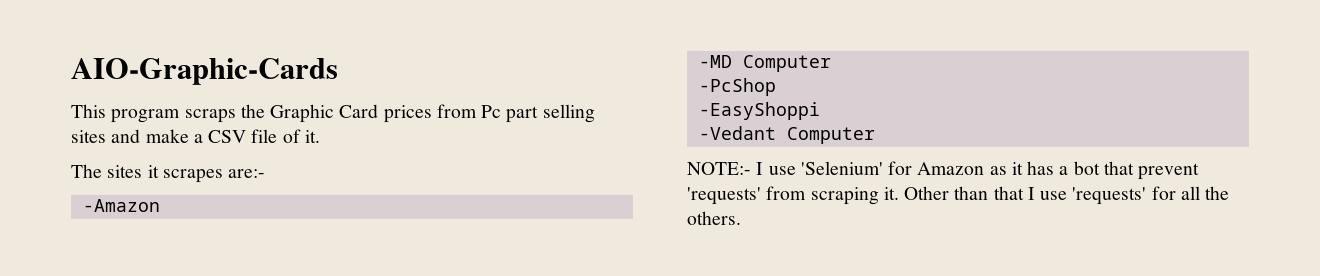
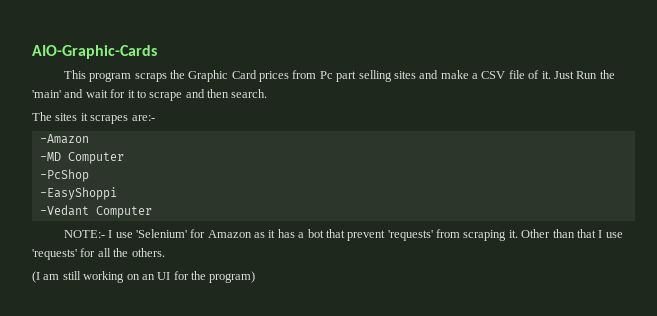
+ Just Run the 'main' and wait for it to scrape and then search.
+ (I am still working on an UI for the program)

